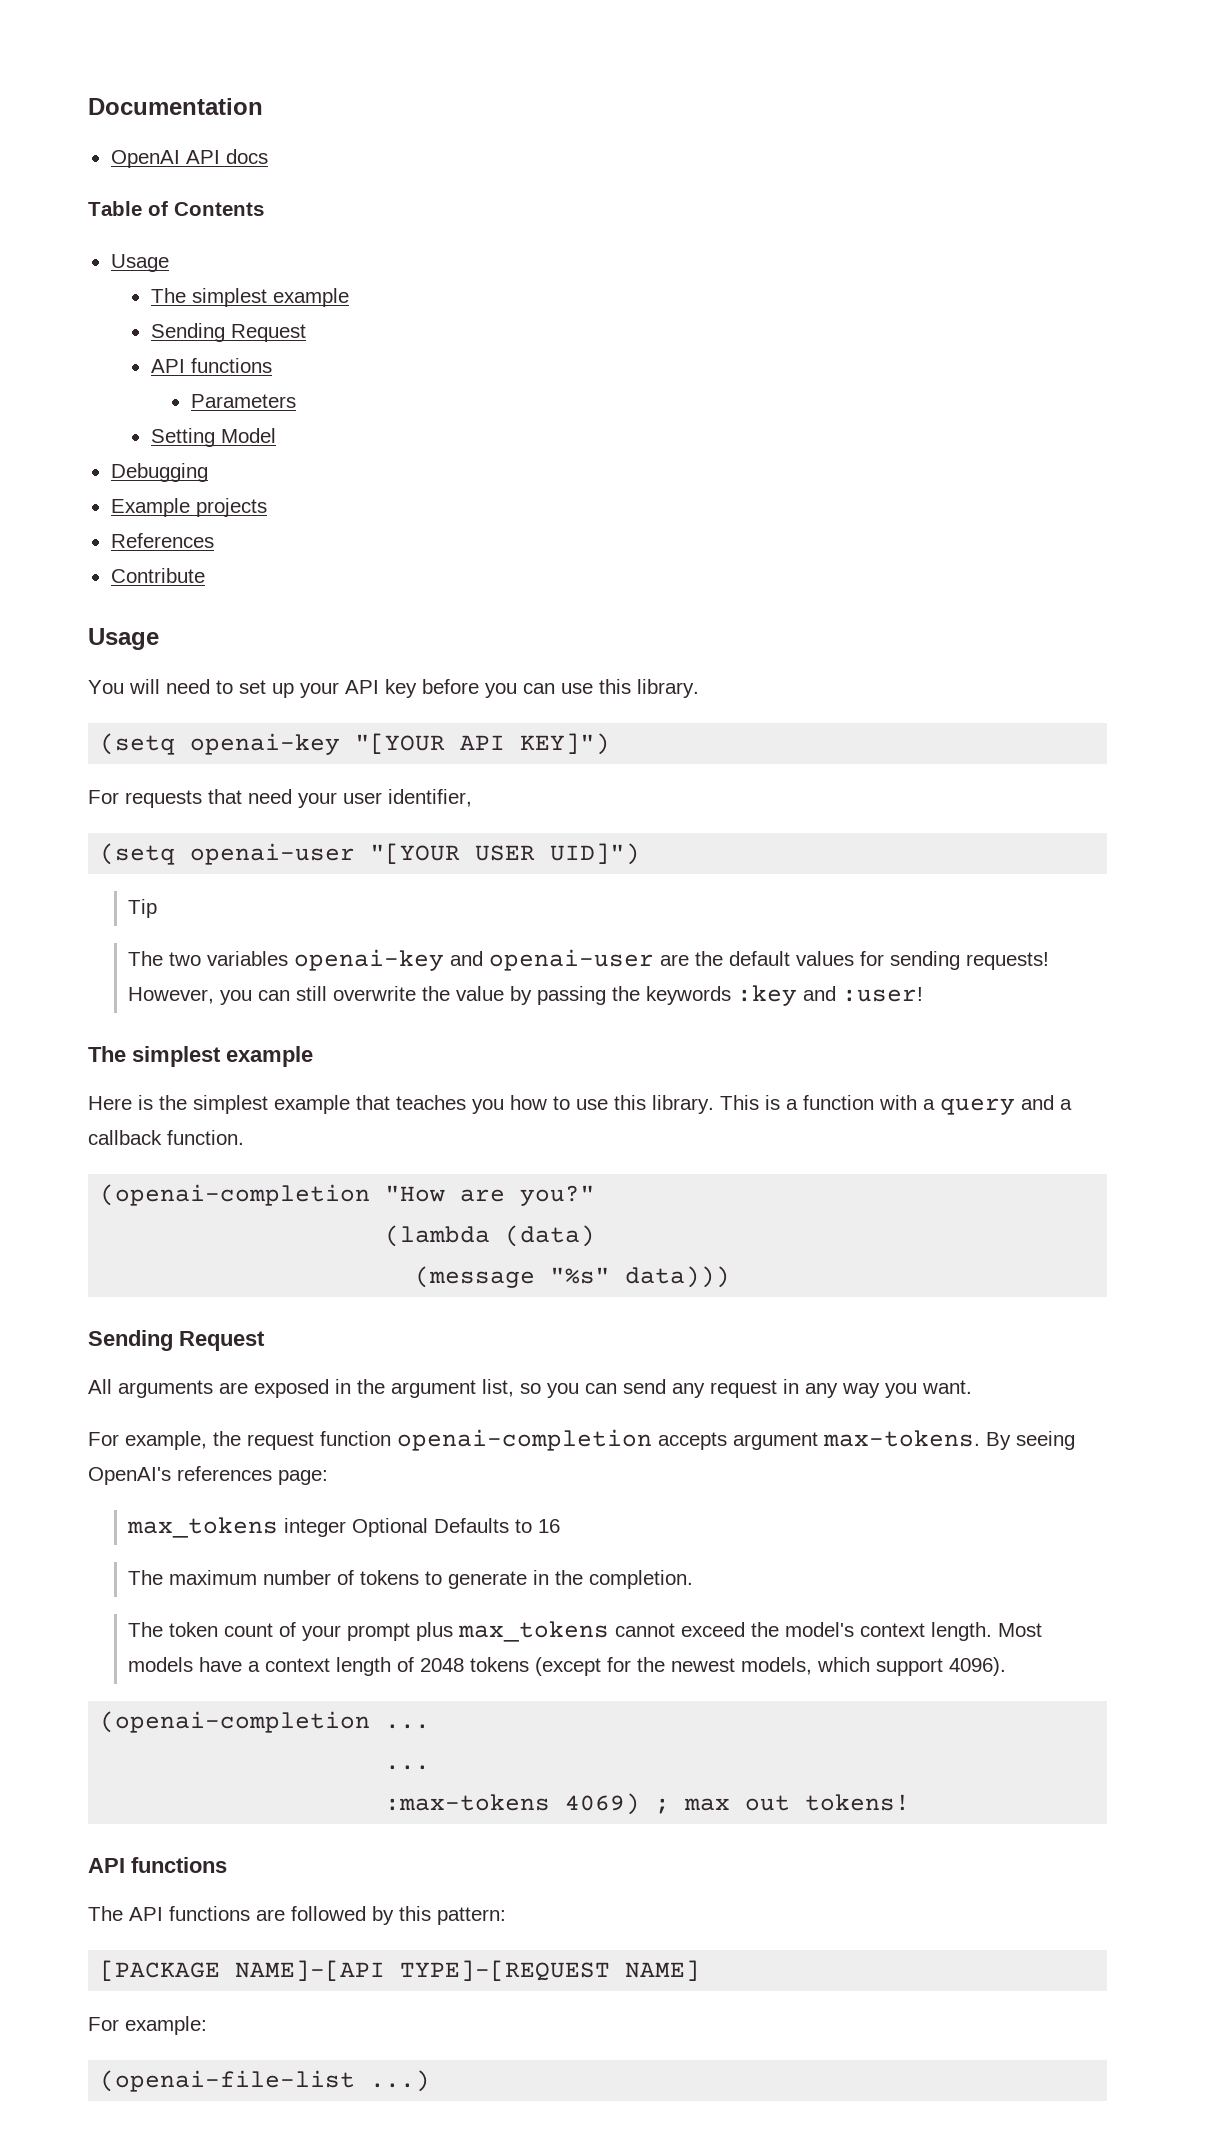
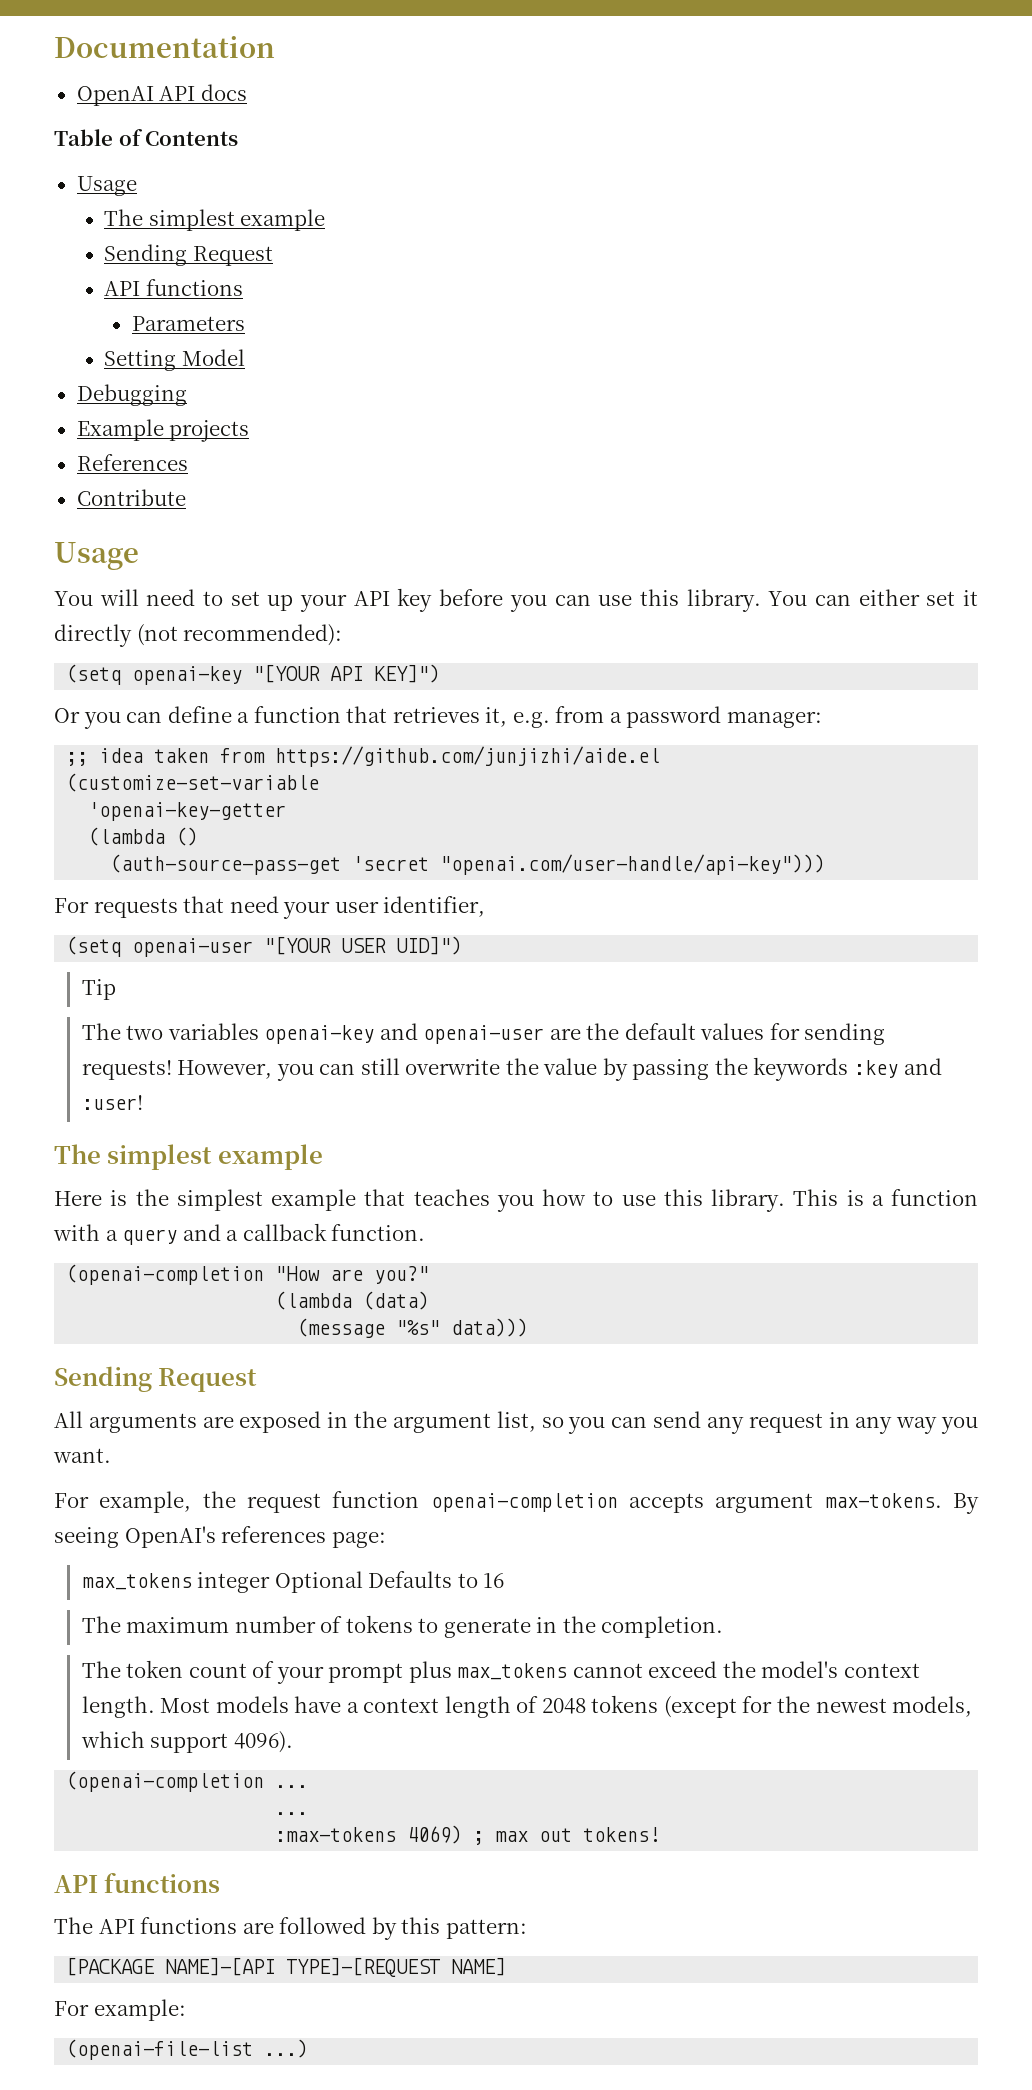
+ You can either set it directly (not recommended):
+ Or you can define a function that retrieves it, e.g. from a password manager:
+ ;; idea taken from https://github.com/junjizhi/aide.el
+ (customize-set-variable
+ 'openai-key-getter
+ (lambda ()
+ (auth-source-pass-get 'secret "openai.com/user-handle/api-key")))

